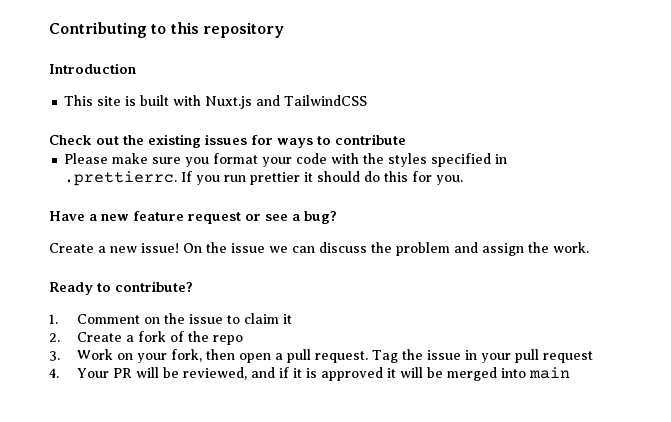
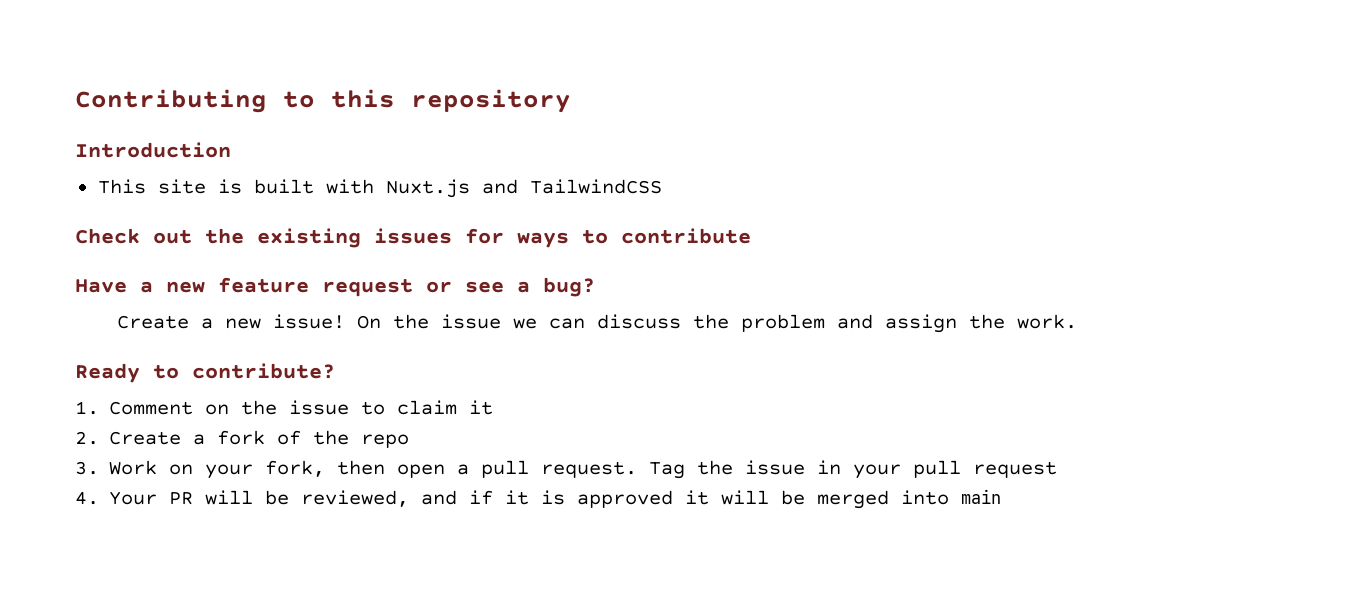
- Please make sure you format your code with the styles specified in .prettierrc. If you run prettier it should do this for you.

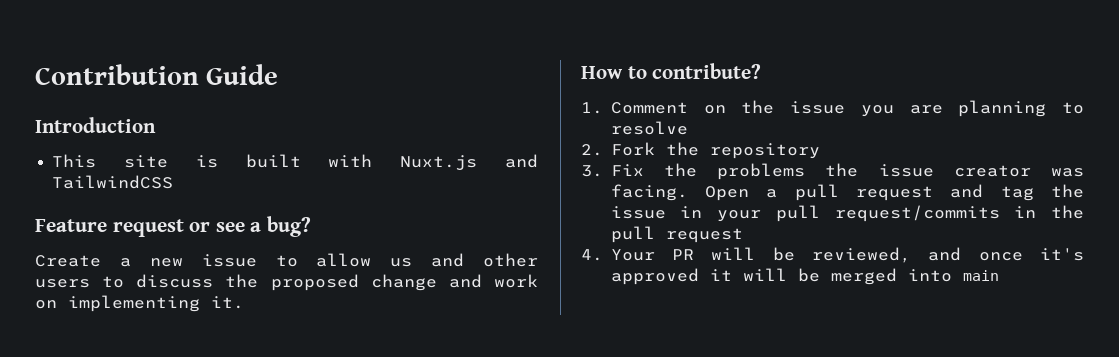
- Contributing to this repository
+ Contribution Guide
- Check out the existing issues for ways to contribute
- Have a new feature request or see a bug?
+ Feature request or see a bug?
- Create a new issue! On the issue we can discuss the problem and assign the work.
- Ready to contribute?
+ Create a new issue to allow us and other users to discuss the proposed change and work on implementing it.
+ How to contribute?
- 1. Comment on the issue to claim it
- 2. Create a fork of the repo
- 3. Work on your fork, then open a pull request. Tag the issue in your pull request
+ 1. Comment on the issue you are planning to resolve
+ 2. Fork the repository
+ 3. Fix the problems the issue creator was facing. Open a pull request and tag the issue in your pull request/commits in the pull request
- 4. Your PR will be reviewed, and if it is approved it will be merged into main
+ 4. Your PR will be reviewed, and once it's approved it will be merged into main

